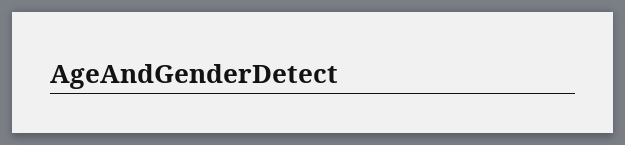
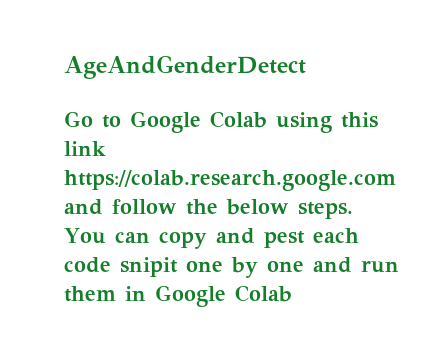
+ Go to Google Colab using this link https://colab.research.google.com and follow the below steps. You can copy and pest each code snipit one by one and run them in Google Colab

